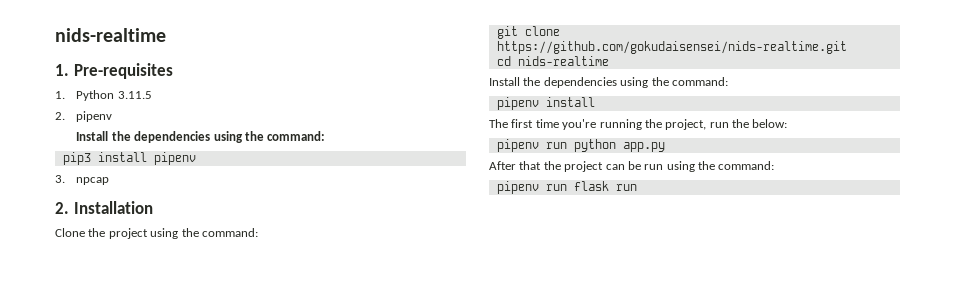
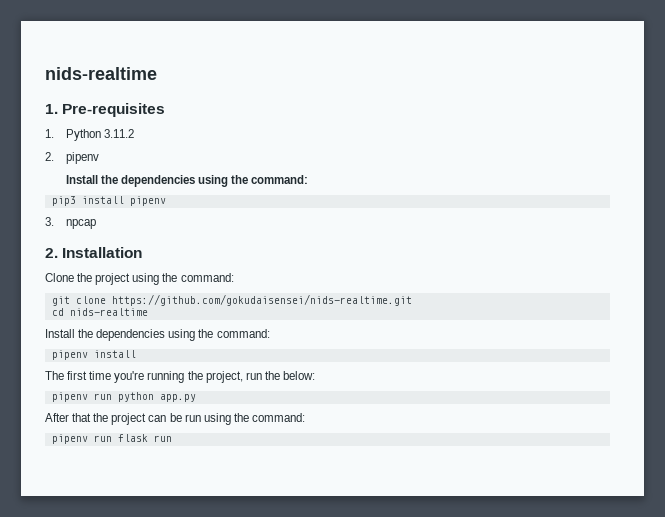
- 1. Python 3.11.5
+ 1. Python 3.11.2

